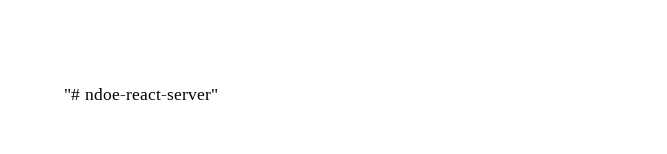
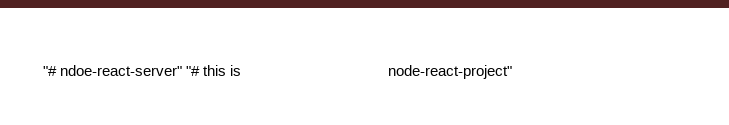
- "# ndoe-react-server"
+ "# ndoe-react-server" "# this is node-react-project"

